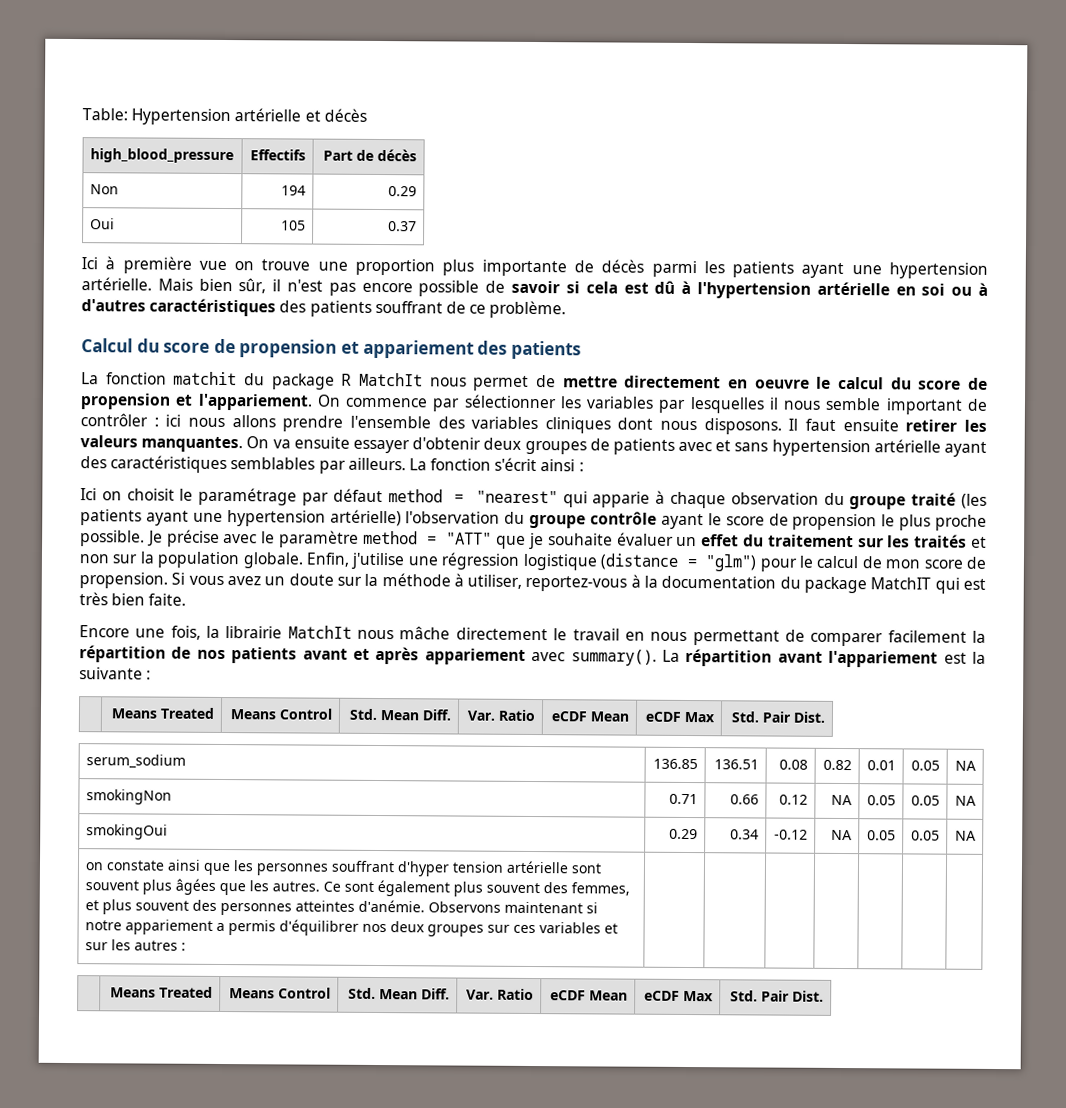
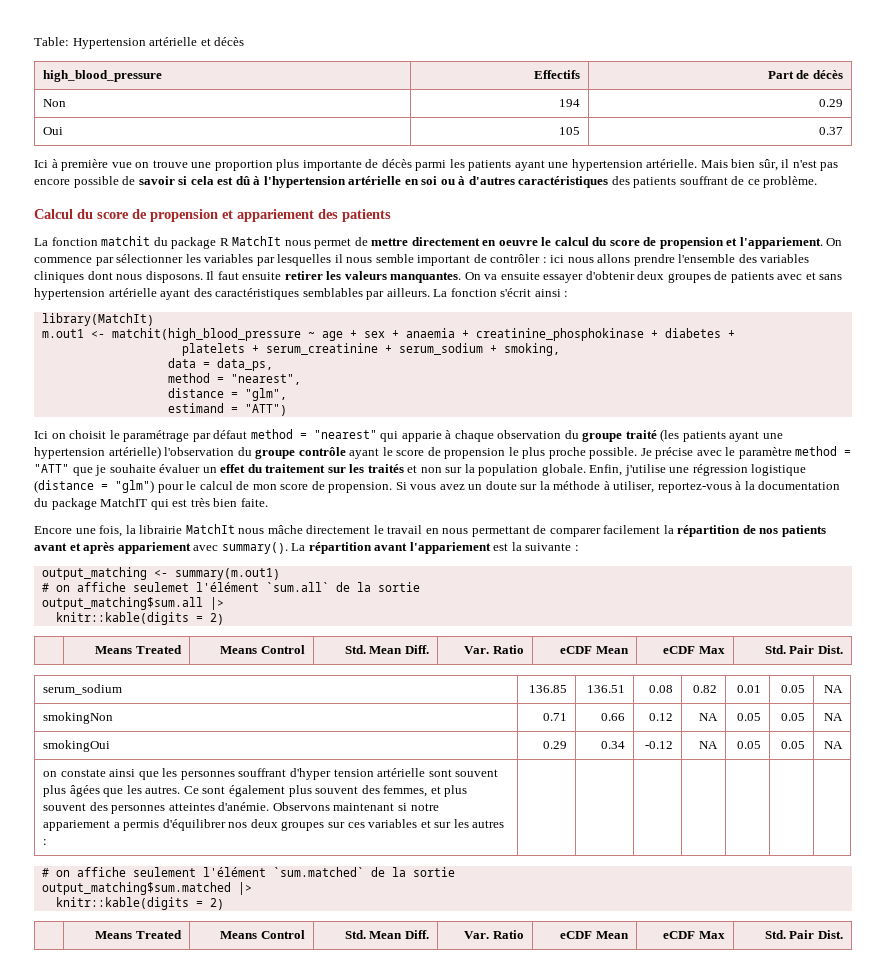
+ library(MatchIt)
+ m.out1 <- matchit(high_blood_pressure ~ age + sex + anaemia + creatinine_phosphokinase + diabetes +
+ platelets + serum_creatinine + serum_sodium + smoking,
+ data = data_ps,
+ method = "nearest",
+ distance = "glm",
+ estimand = "ATT")
+ output_matching <- summary(m.out1)
+ # on affiche seulemet l'élément `sum.all` de la sortie
+ output_matching$sum.all |>
+ knitr::kable(digits = 2)
+ # on affiche seulement l'élément `sum.matched` de la sortie
+ output_matching$sum.matched |>
+ knitr::kable(digits = 2)

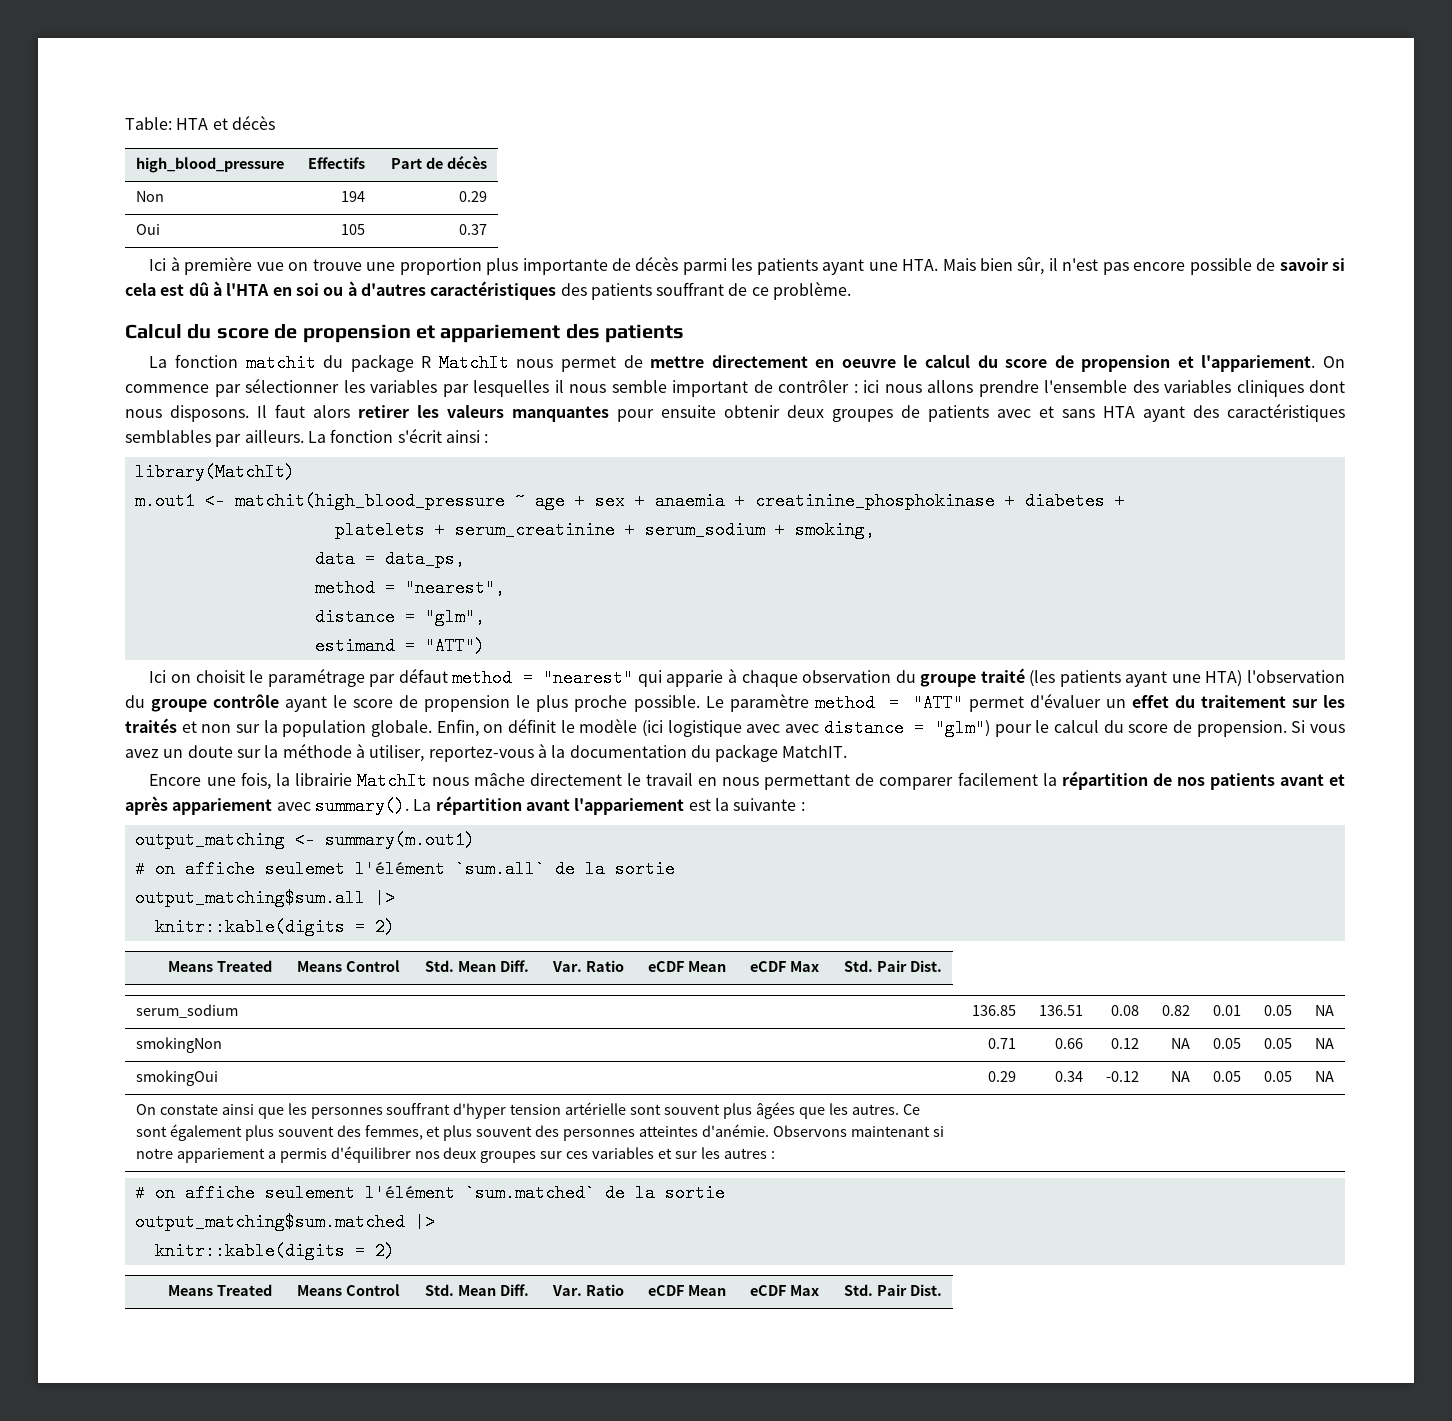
- Table: Hypertension artérielle et décès
+ Table: HTA et décès
- Ici à première vue on trouve une proportion plus importante de décès parmi les patients ayant une hypertension artérielle. Mais bien sûr, il n'est pas encore possible de savoir si cela est dû à l'hypertension artérielle en soi ou à d'autres caractéristiques des patients souffrant de ce problème.
+ Ici à première vue on trouve une proportion plus importante de décès parmi les patients ayant une HTA. Mais bien sûr, il n'est pas encore possible de savoir si cela est dû à l'HTA en soi ou à d'autres caractéristiques des patients souffrant de ce problème.
- Il faut ensuite retirer les valeurs manquantes. On va ensuite essayer d'obtenir deux groupes de patients avec et sans hypertension artérielle ayant des caractéristiques semblables par ailleurs.
+ Il faut alors retirer les valeurs manquantes pour ensuite obtenir deux groupes de patients avec et sans HTA ayant des caractéristiques semblables par ailleurs.
- Ici on choisit le paramétrage par défaut method = "nearest" qui apparie à chaque observation du groupe traité (les patients ayant une hypertension artérielle) l'observation du groupe contrôle ayant le score de propension le plus proche possible.
+ Ici on choisit le paramétrage par défaut method = "nearest" qui apparie à chaque observation du groupe traité (les patients ayant une HTA) l'observation du groupe contrôle ayant le score de propension le plus proche possible.
- Je précise avec le paramètre method = "ATT" que je souhaite évaluer un effet du traitement sur les traités et non sur la population globale.
+ Le paramètre method = "ATT" permet d'évaluer un effet du traitement sur les traités et non sur la population globale.
- Enfin, j'utilise une régression logistique (distance = "glm") pour le calcul de mon score de propension.
+ Enfin, on définit le modèle (ici logistique avec avec distance = "glm") pour le calcul du score de propension.
- Si vous avez un doute sur la méthode à utiliser, reportez-vous à la documentation du package MatchIT qui est très bien faite.
+ Si vous avez un doute sur la méthode à utiliser, reportez-vous à la documentation du package MatchIT.
- on constate ainsi que les personnes souffrant d'hyper tension artérielle sont souvent plus âgées que les autres.
+ On constate ainsi que les personnes souffrant d'hyper tension artérielle sont souvent plus âgées que les autres.

